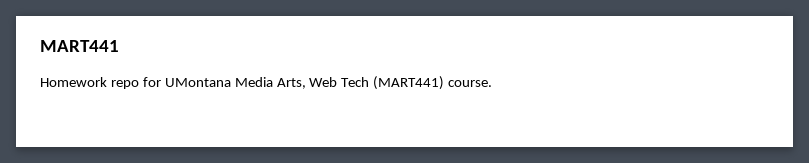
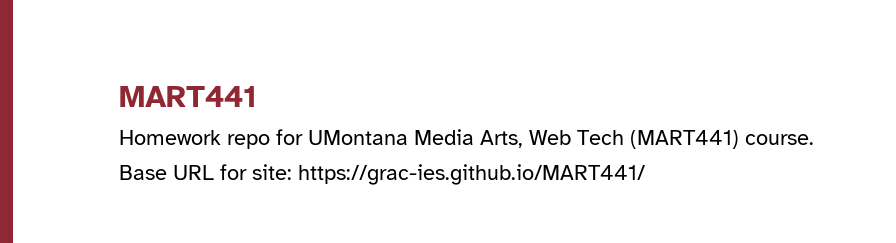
+ Base URL for site: https://grac-ies.github.io/MART441/

